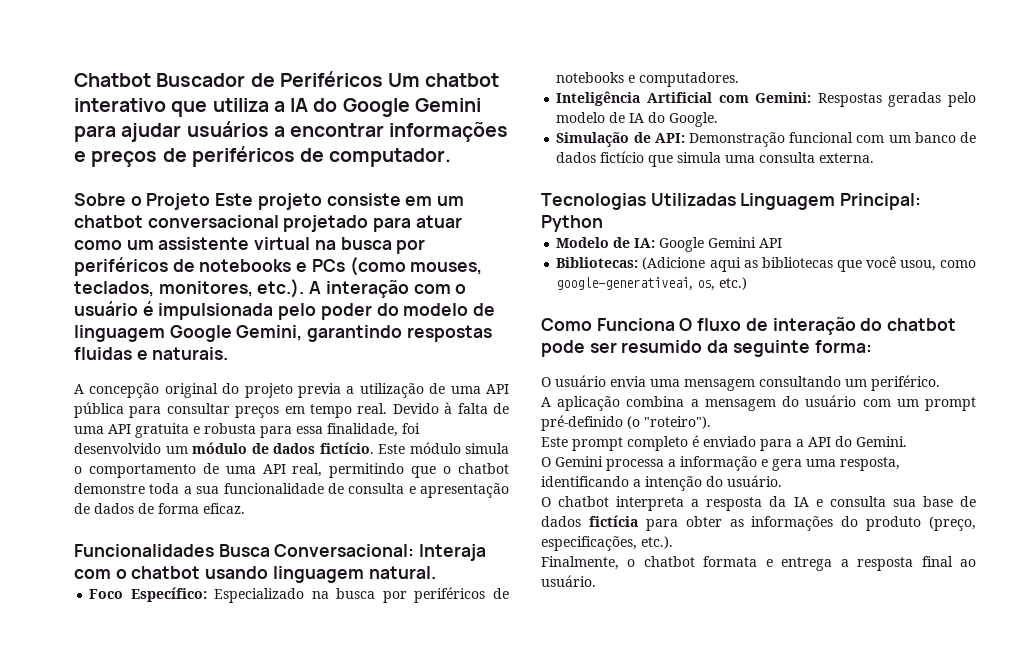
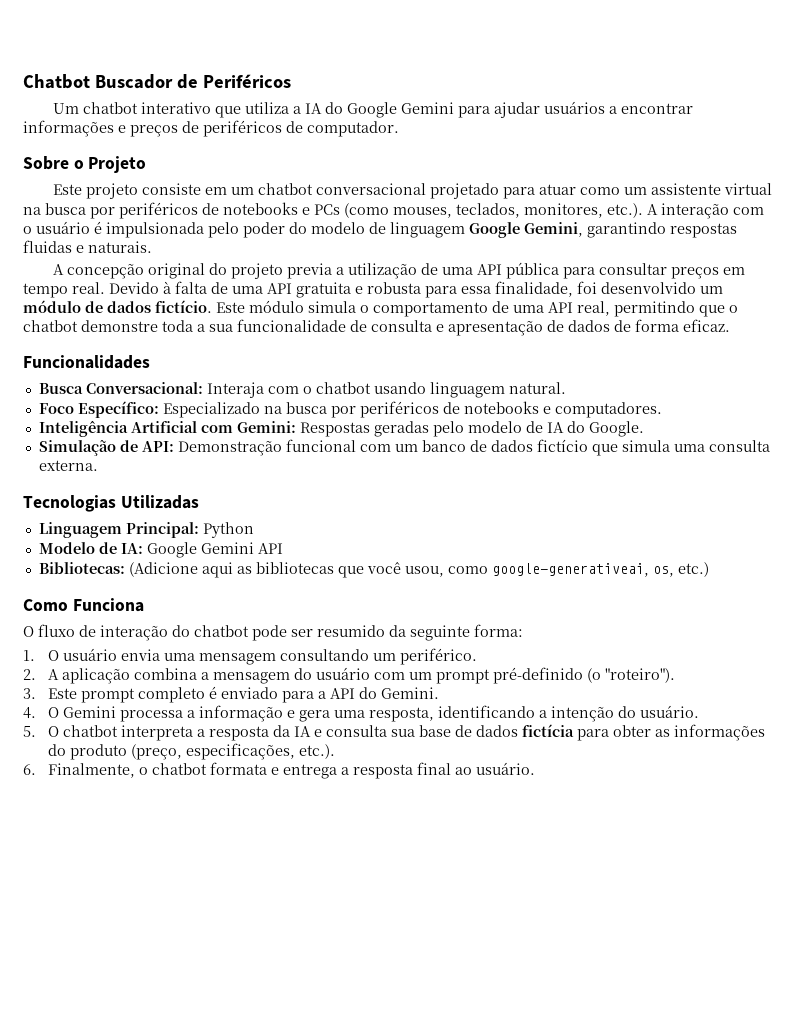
- Chatbot Buscador de Periféricos Um chatbot interativo que utiliza a IA do Google Gemini para ajudar usuários a encontrar informações e preços de periféricos de computador.
+ Chatbot Buscador de Periféricos
+ Um chatbot interativo que utiliza a IA do Google Gemini para ajudar usuários a encontrar informações e preços de periféricos de computador.
- Sobre o Projeto Este projeto consiste em um chatbot conversacional projetado para atuar como um assistente virtual na busca por periféricos de notebooks e PCs (como mouses, teclados, monitores, etc.). A interação com o usuário é impulsionada pelo poder do modelo de linguagem Google Gemini, garantindo respostas fluidas e naturais.
+ Sobre o Projeto
+ Este projeto consiste em um chatbot conversacional projetado para atuar como um assistente virtual na busca por periféricos de notebooks e PCs (como mouses, teclados, monitores, etc.). A interação com o usuário é impulsionada pelo poder do modelo de linguagem Google Gemini, garantindo respostas fluidas e naturais.
- Funcionalidades Busca Conversacional: Interaja com o chatbot usando linguagem natural.
+ Funcionalidades
+ Busca Conversacional: Interaja com o chatbot usando linguagem natural.
- Tecnologias Utilizadas Linguagem Principal: Python
+ Tecnologias Utilizadas
+ Linguagem Principal: Python
- Como Funciona O fluxo de interação do chatbot pode ser resumido da seguinte forma:
+ Como Funciona
+ O fluxo de interação do chatbot pode ser resumido da seguinte forma:
- O usuário envia uma mensagem consultando um periférico.
+ 1. O usuário envia uma mensagem consultando um periférico.
- A aplicação combina a mensagem do usuário com um prompt pré-definido (o "roteiro").
+ 2. A aplicação combina a mensagem do usuário com um prompt pré-definido (o "roteiro").
- Este prompt completo é enviado para a API do Gemini.
+ 3. Este prompt completo é enviado para a API do Gemini.
- O Gemini processa a informação e gera uma resposta, identificando a intenção do usuário.
+ 4. O Gemini processa a informação e gera uma resposta, identificando a intenção do usuário.
- O chatbot interpreta a resposta da IA e consulta sua base de dados fictícia para obter as informações do produto (preço, especificações, etc.).
+ 5. O chatbot interpreta a resposta da IA e consulta sua base de dados fictícia para obter as informações do produto (preço, especificações, etc.).
- Finalmente, o chatbot formata e entrega a resposta final ao usuário.
+ 6. Finalmente, o chatbot formata e entrega a resposta final ao usuário.

